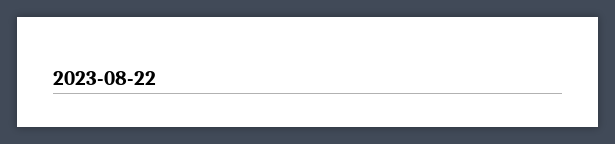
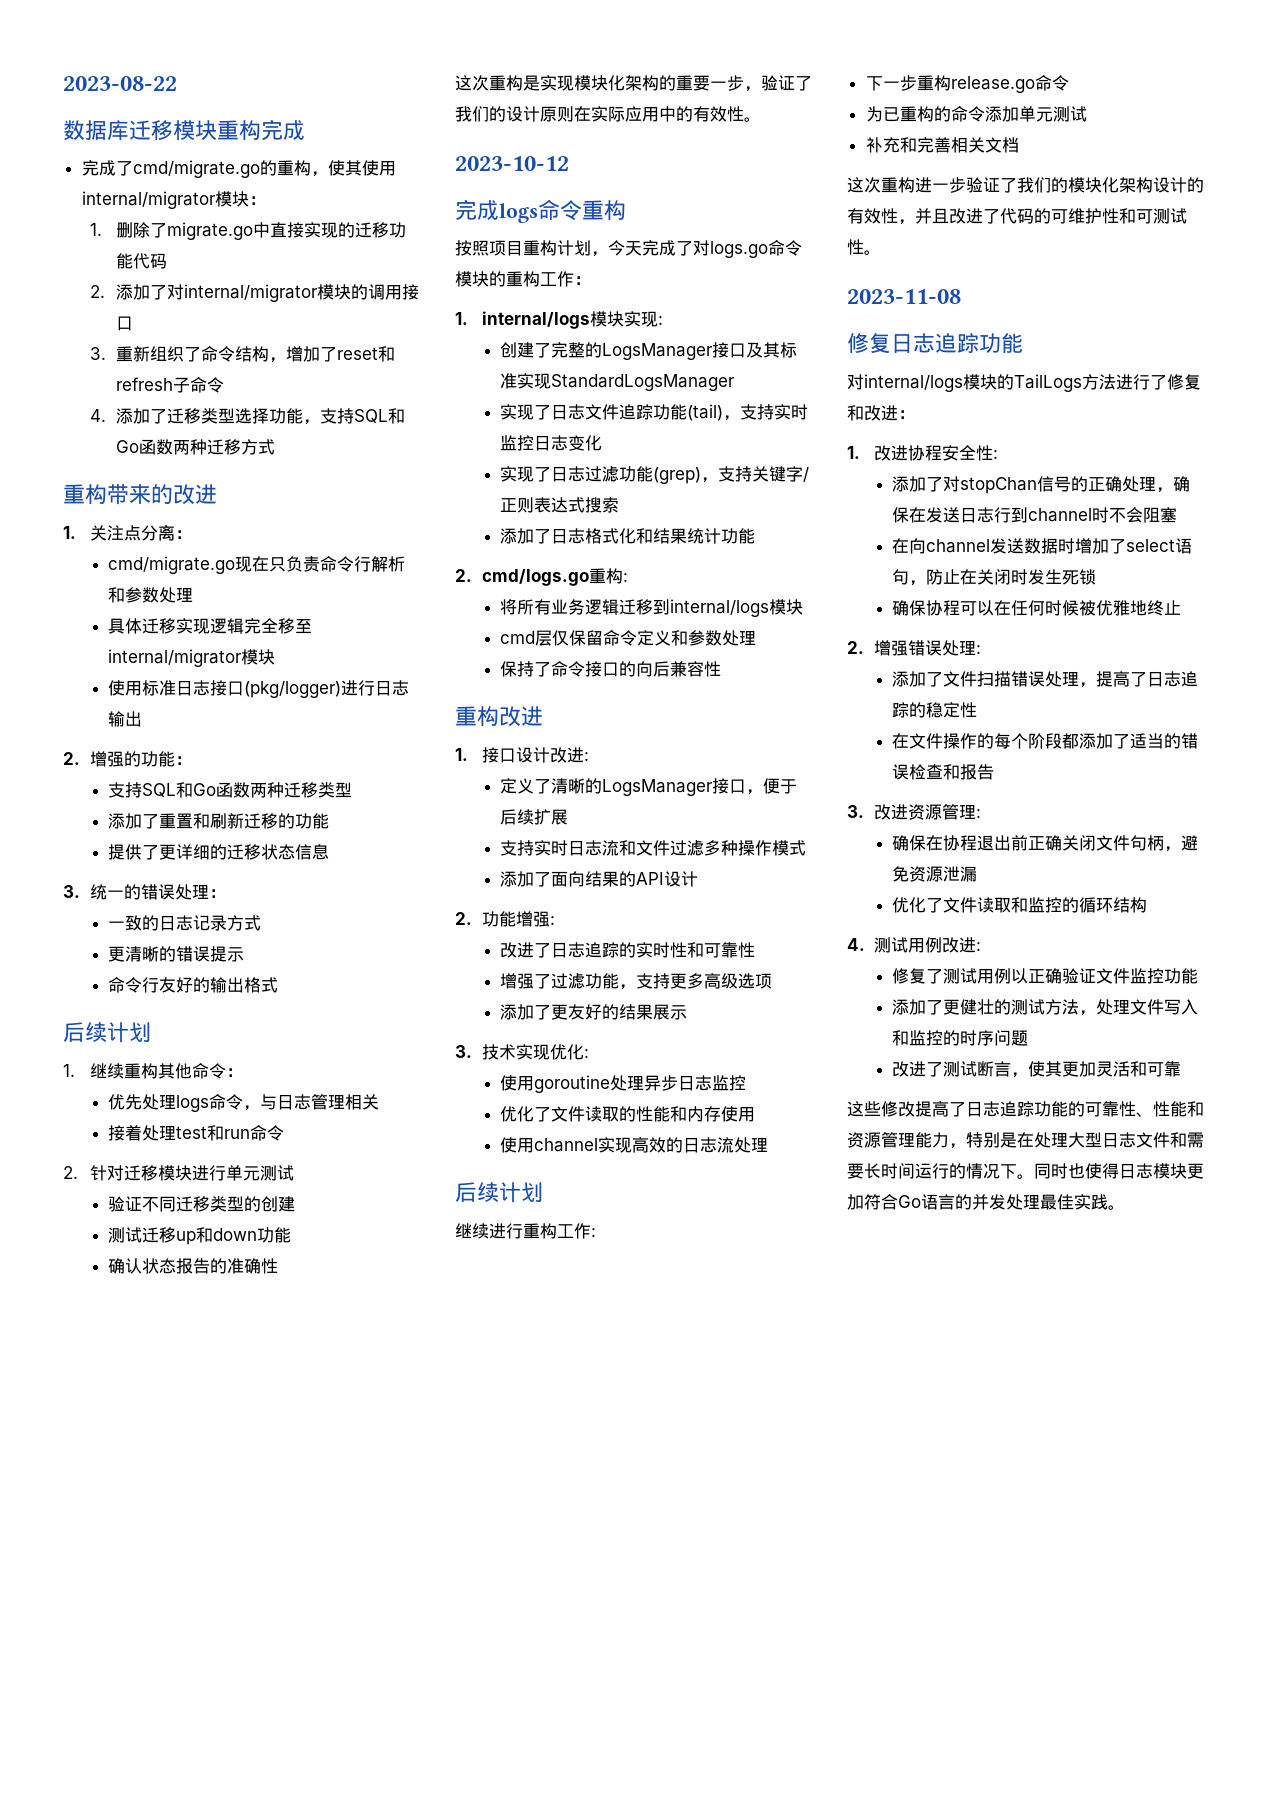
+ 数据库迁移模块重构完成
+ 完成了cmd/migrate.go的重构，使其使用internal/migrator模块：
+ 1.删除了migrate.go中直接实现的迁移功能代码
+ 2.添加了对internal/migrator模块的调用接口
+ 3.重新组织了命令结构，增加了reset和refresh子命令
+ 4.添加了迁移类型选择功能，支持SQL和Go函数两种迁移方式
+ 重构带来的改进
+ 1.关注点分离：
+ cmd/migrate.go现在只负责命令行解析和参数处理
+ 具体迁移实现逻辑完全移至internal/migrator模块
+ 使用标准日志接口(pkg/logger)进行日志输出
+ 2.增强的功能：
+ 支持SQL和Go函数两种迁移类型
+ 添加了重置和刷新迁移的功能
+ 提供了更详细的迁移状态信息
+ 3.统一的错误处理：
+ 一致的日志记录方式
+ 更清晰的错误提示
+ 命令行友好的输出格式
+ 后续计划
+ 1.继续重构其他命令：
+ 优先处理logs命令，与日志管理相关
+ 接着处理test和run命令
+ 2.针对迁移模块进行单元测试
+ 验证不同迁移类型的创建
+ 测试迁移up和down功能
+ 确认状态报告的准确性
+ 这次重构是实现模块化架构的重要一步，验证了我们的设计原则在实际应用中的有效性。
+ 2023-10-12
+ 完成logs命令重构
+ 按照项目重构计划，今天完成了对logs.go命令模块的重构工作：
+ 1. internal/logs模块实现:
+ 创建了完整的LogsManager接口及其标准实现StandardLogsManager
+ 实现了日志文件追踪功能(tail)，支持实时监控日志变化
+ 实现了日志过滤功能(grep)，支持关键字/正则表达式搜索
+ 添加了日志格式化和结果统计功能
+ 2. cmd/logs.go重构:
+ 将所有业务逻辑迁移到internal/logs模块
+ cmd层仅保留命令定义和参数处理
+ 保持了命令接口的向后兼容性
+ 重构改进
+ 1.接口设计改进:
+ 定义了清晰的LogsManager接口，便于后续扩展
+ 支持实时日志流和文件过滤多种操作模式
+ 添加了面向结果的API设计
+ 2.功能增强:
+ 改进了日志追踪的实时性和可靠性
+ 增强了过滤功能，支持更多高级选项
+ 添加了更友好的结果展示
+ 3.技术实现优化:
+ 使用goroutine处理异步日志监控
+ 优化了文件读取的性能和内存使用
+ 使用channel实现高效的日志流处理
+ 后续计划
+ 继续进行重构工作:
+ 下一步重构release.go命令
+ 为已重构的命令添加单元测试
+ 补充和完善相关文档
+ 这次重构进一步验证了我们的模块化架构设计的有效性，并且改进了代码的可维护性和可测试性。
+ 2023-11-08
+ 修复日志追踪功能
+ 对internal/logs模块的TailLogs方法进行了修复和改进：
+ 1.改进协程安全性:
+ 添加了对stopChan信号的正确处理，确保在发送日志行到channel时不会阻塞
+ 在向channel发送数据时增加了select语句，防止在关闭时发生死锁
+ 确保协程可以在任何时候被优雅地终止
+ 2.增强错误处理:
+ 添加了文件扫描错误处理，提高了日志追踪的稳定性
+ 在文件操作的每个阶段都添加了适当的错误检查和报告
+ 3.改进资源管理:
+ 确保在协程退出前正确关闭文件句柄，避免资源泄漏
+ 优化了文件读取和监控的循环结构
+ 4.测试用例改进:
+ 修复了测试用例以正确验证文件监控功能
+ 添加了更健壮的测试方法，处理文件写入和监控的时序问题
+ 改进了测试断言，使其更加灵活和可靠
+ 这些修改提高了日志追踪功能的可靠性、性能和资源管理能力，特别是在处理大型日志文件和需要长时间运行的情况下。同时也使得日志模块更加符合Go语言的并发处理最佳实践。

